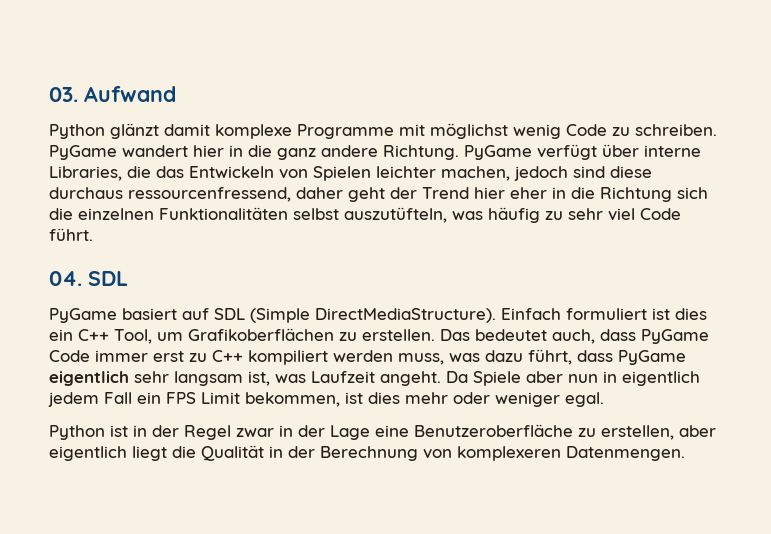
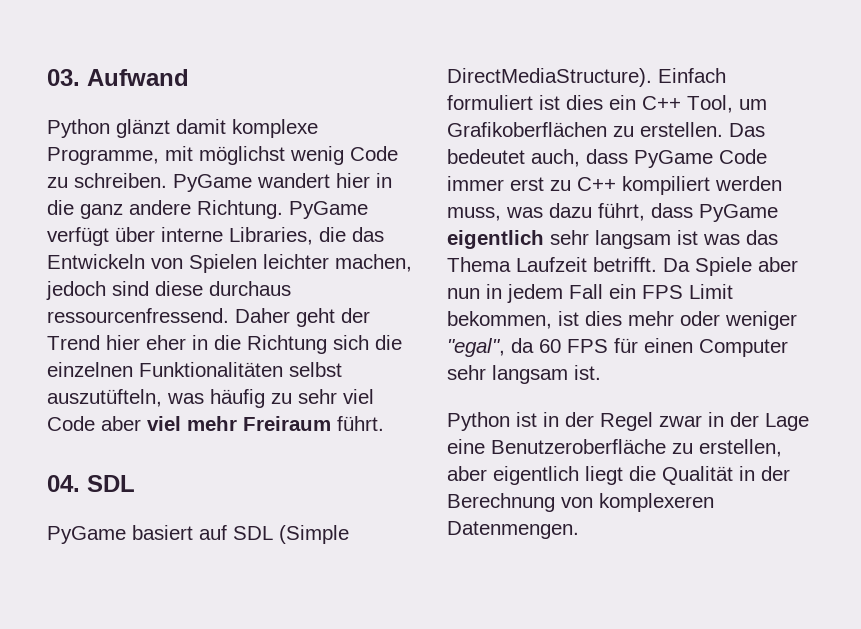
- Python glänzt damit komplexe Programme mit möglichst wenig Code zu schreiben.
+ Python glänzt damit komplexe Programme, mit möglichst wenig Code zu schreiben.
- PyGame verfügt über interne Libraries, die das Entwickeln von Spielen leichter machen, jedoch sind diese durchaus ressourcenfressend, daher geht der Trend hier eher in die Richtung sich die einzelnen Funktionalitäten selbst auszutüfteln, was häufig zu sehr viel Code führt.
+ PyGame verfügt über interne Libraries, die das Entwickeln von Spielen leichter machen, jedoch sind diese durchaus ressourcenfressend. Daher geht der Trend hier eher in die Richtung sich die einzelnen Funktionalitäten selbst auszutüfteln, was häufig zu sehr viel Code aber viel mehr Freiraum führt.
- Das bedeutet auch, dass PyGame Code immer erst zu C++ kompiliert werden muss, was dazu führt, dass PyGame eigentlich sehr langsam ist, was Laufzeit angeht.
+ Das bedeutet auch, dass PyGame Code immer erst zu C++ kompiliert werden muss, was dazu führt, dass PyGame eigentlich sehr langsam ist was das Thema Laufzeit betrifft.
- Da Spiele aber nun in eigentlich jedem Fall ein FPS Limit bekommen, ist dies mehr oder weniger egal.
+ Da Spiele aber nun in jedem Fall ein FPS Limit bekommen, ist dies mehr oder weniger "egal", da 60 FPS für einen Computer sehr langsam ist.

